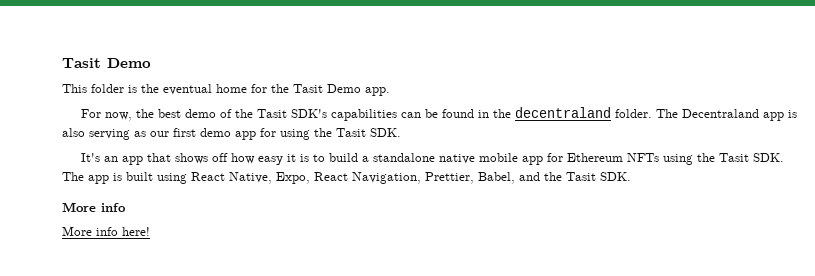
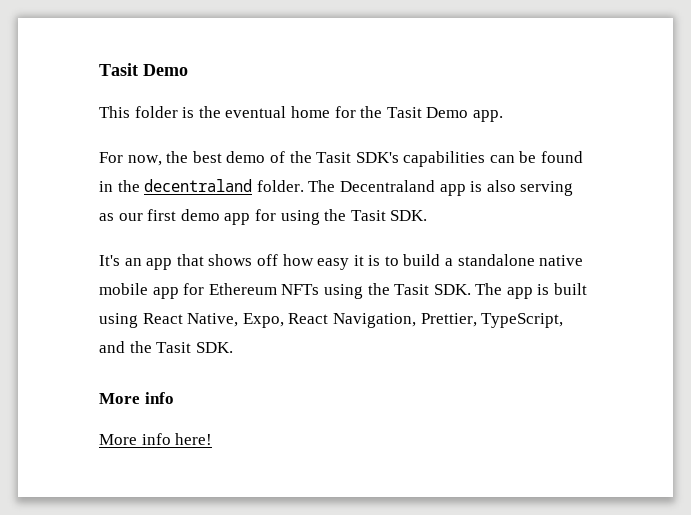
- It's an app that shows off how easy it is to build a standalone native mobile app for Ethereum NFTs using the Tasit SDK. The app is built using React Native, Expo, React Navigation, Prettier, Babel, and the Tasit SDK.
+ It's an app that shows off how easy it is to build a standalone native mobile app for Ethereum NFTs using the Tasit SDK. The app is built using React Native, Expo, React Navigation, Prettier, TypeScript, and the Tasit SDK.

